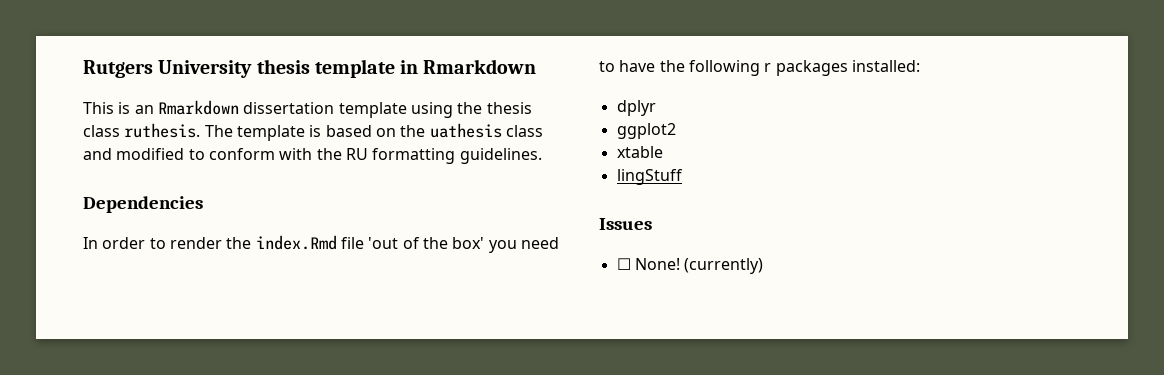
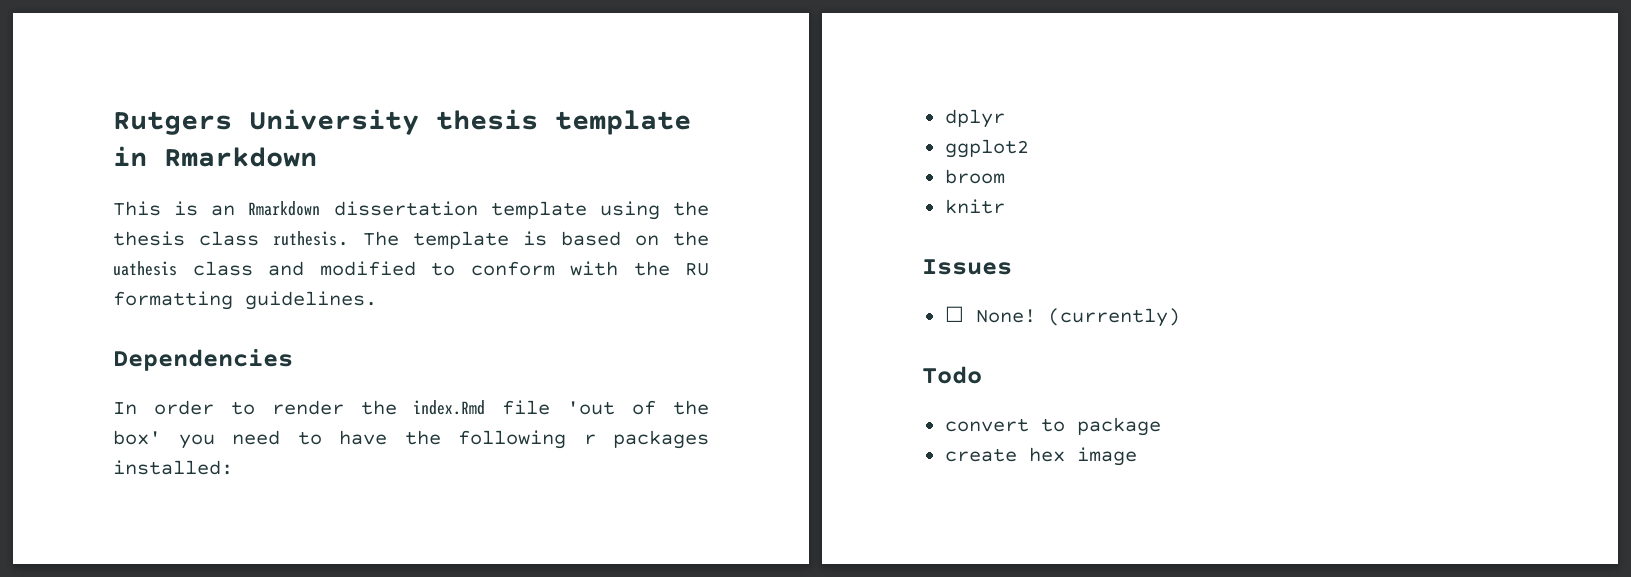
- xtable
- lingStuff
+ broom
+ knitr
+ Todo
+ convert to package
+ create hex image

